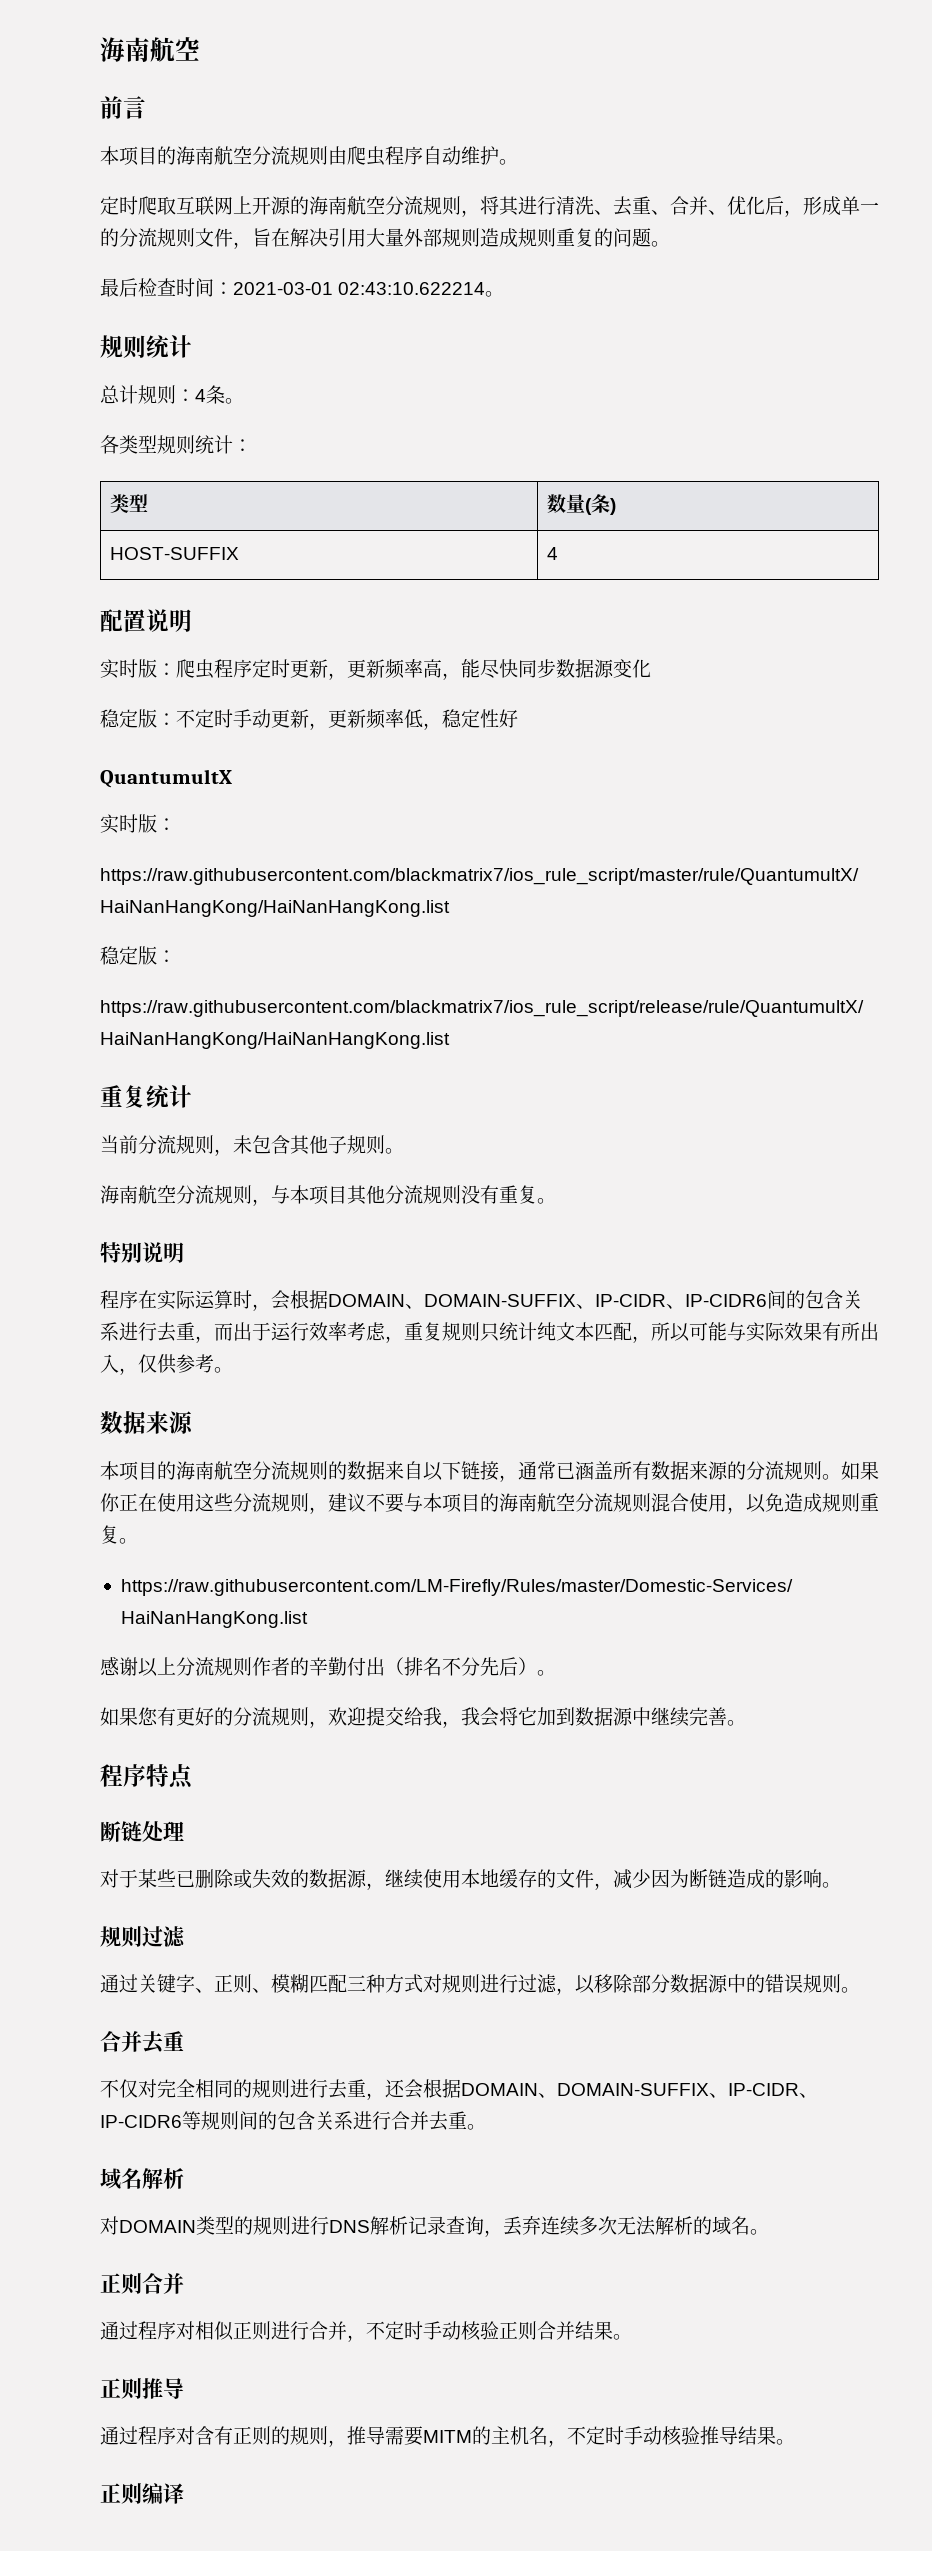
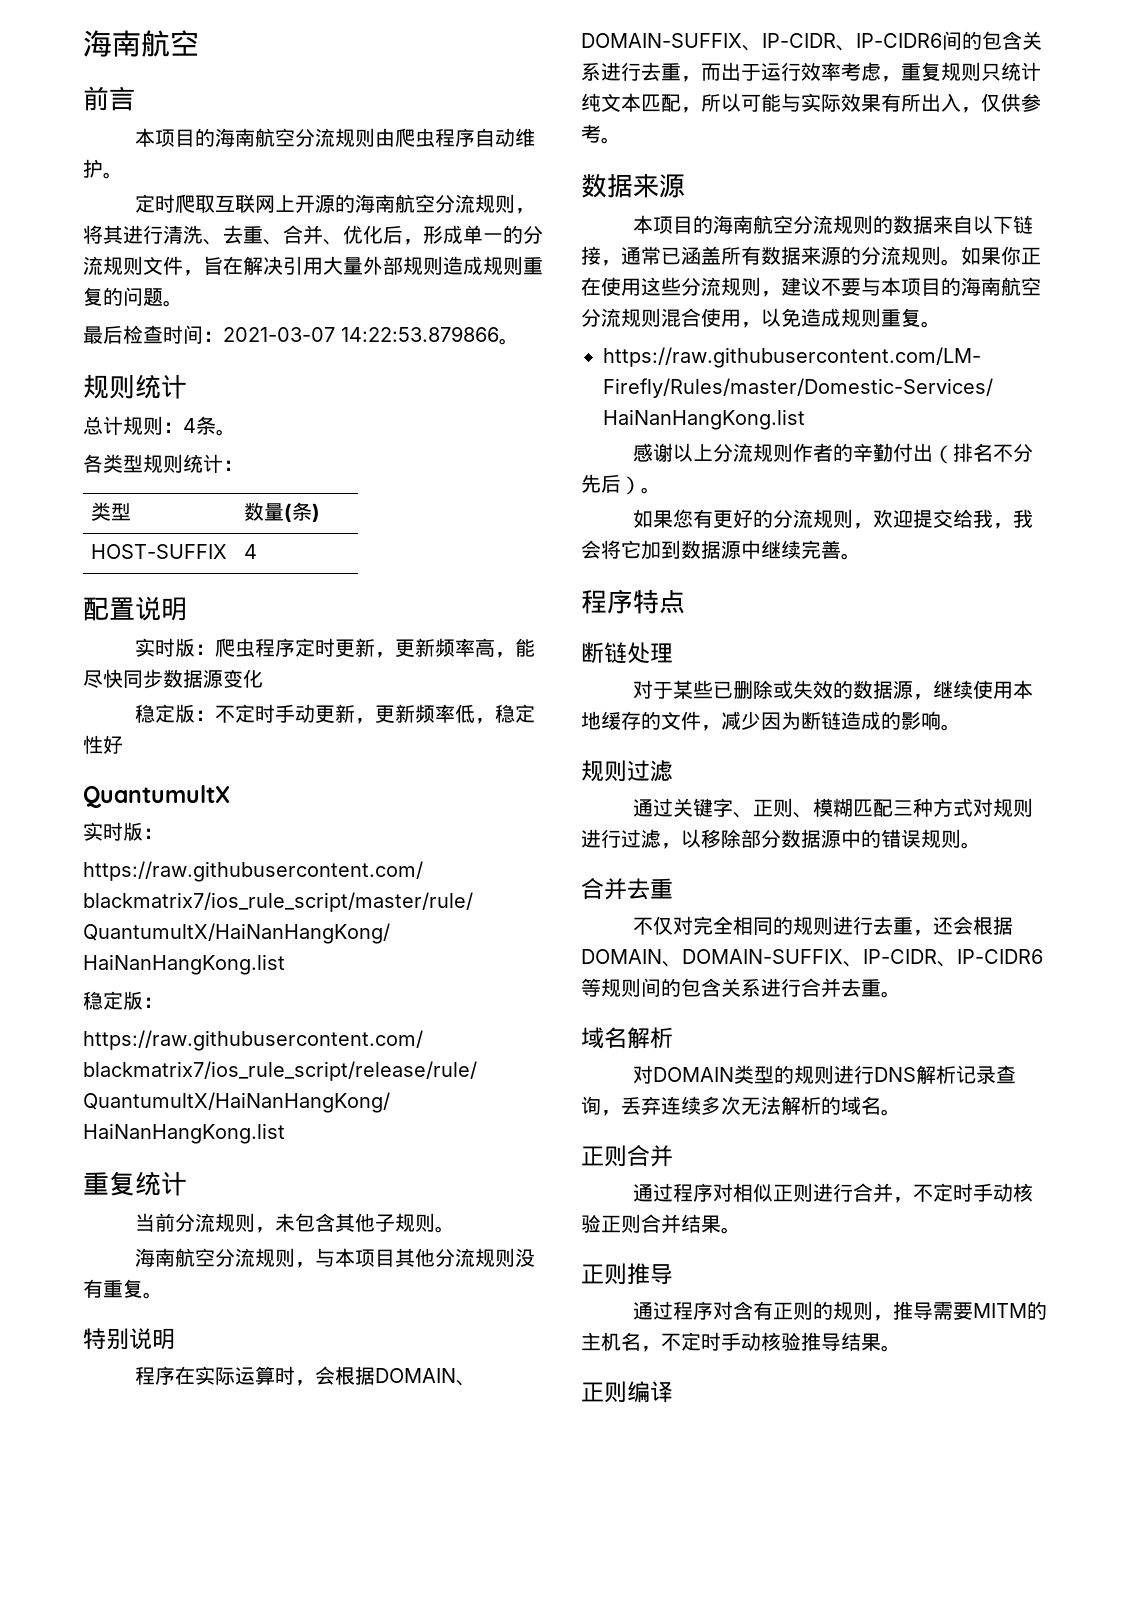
- 最后检查时间：2021-03-01 02:43:10.622214。
+ 最后检查时间：2021-03-07 14:22:53.879866。

